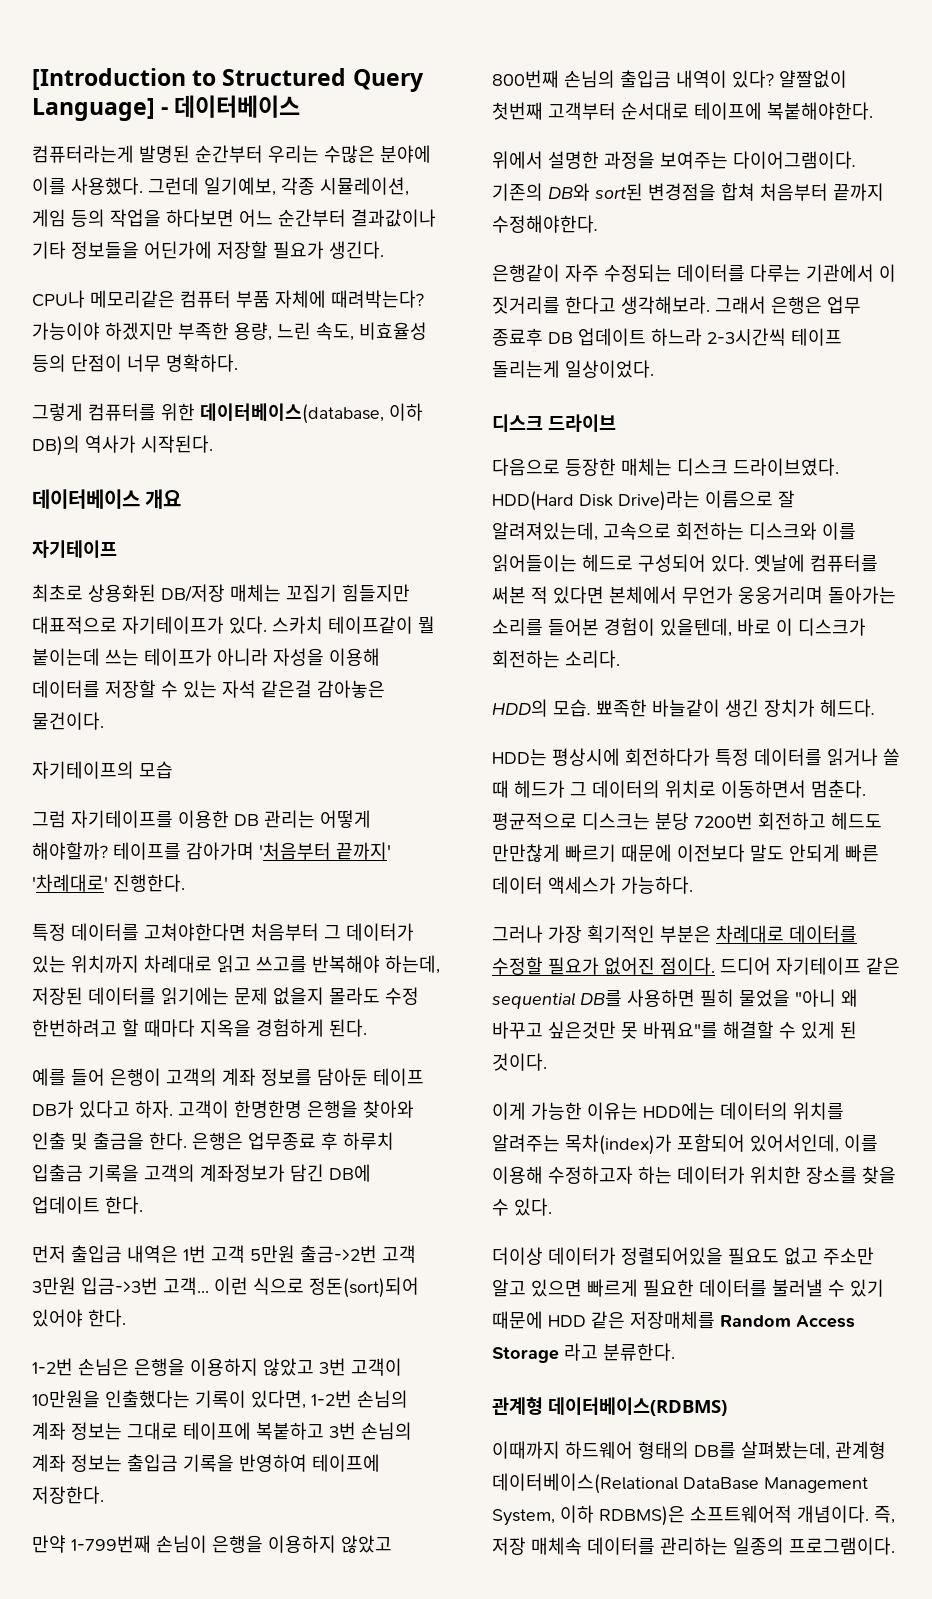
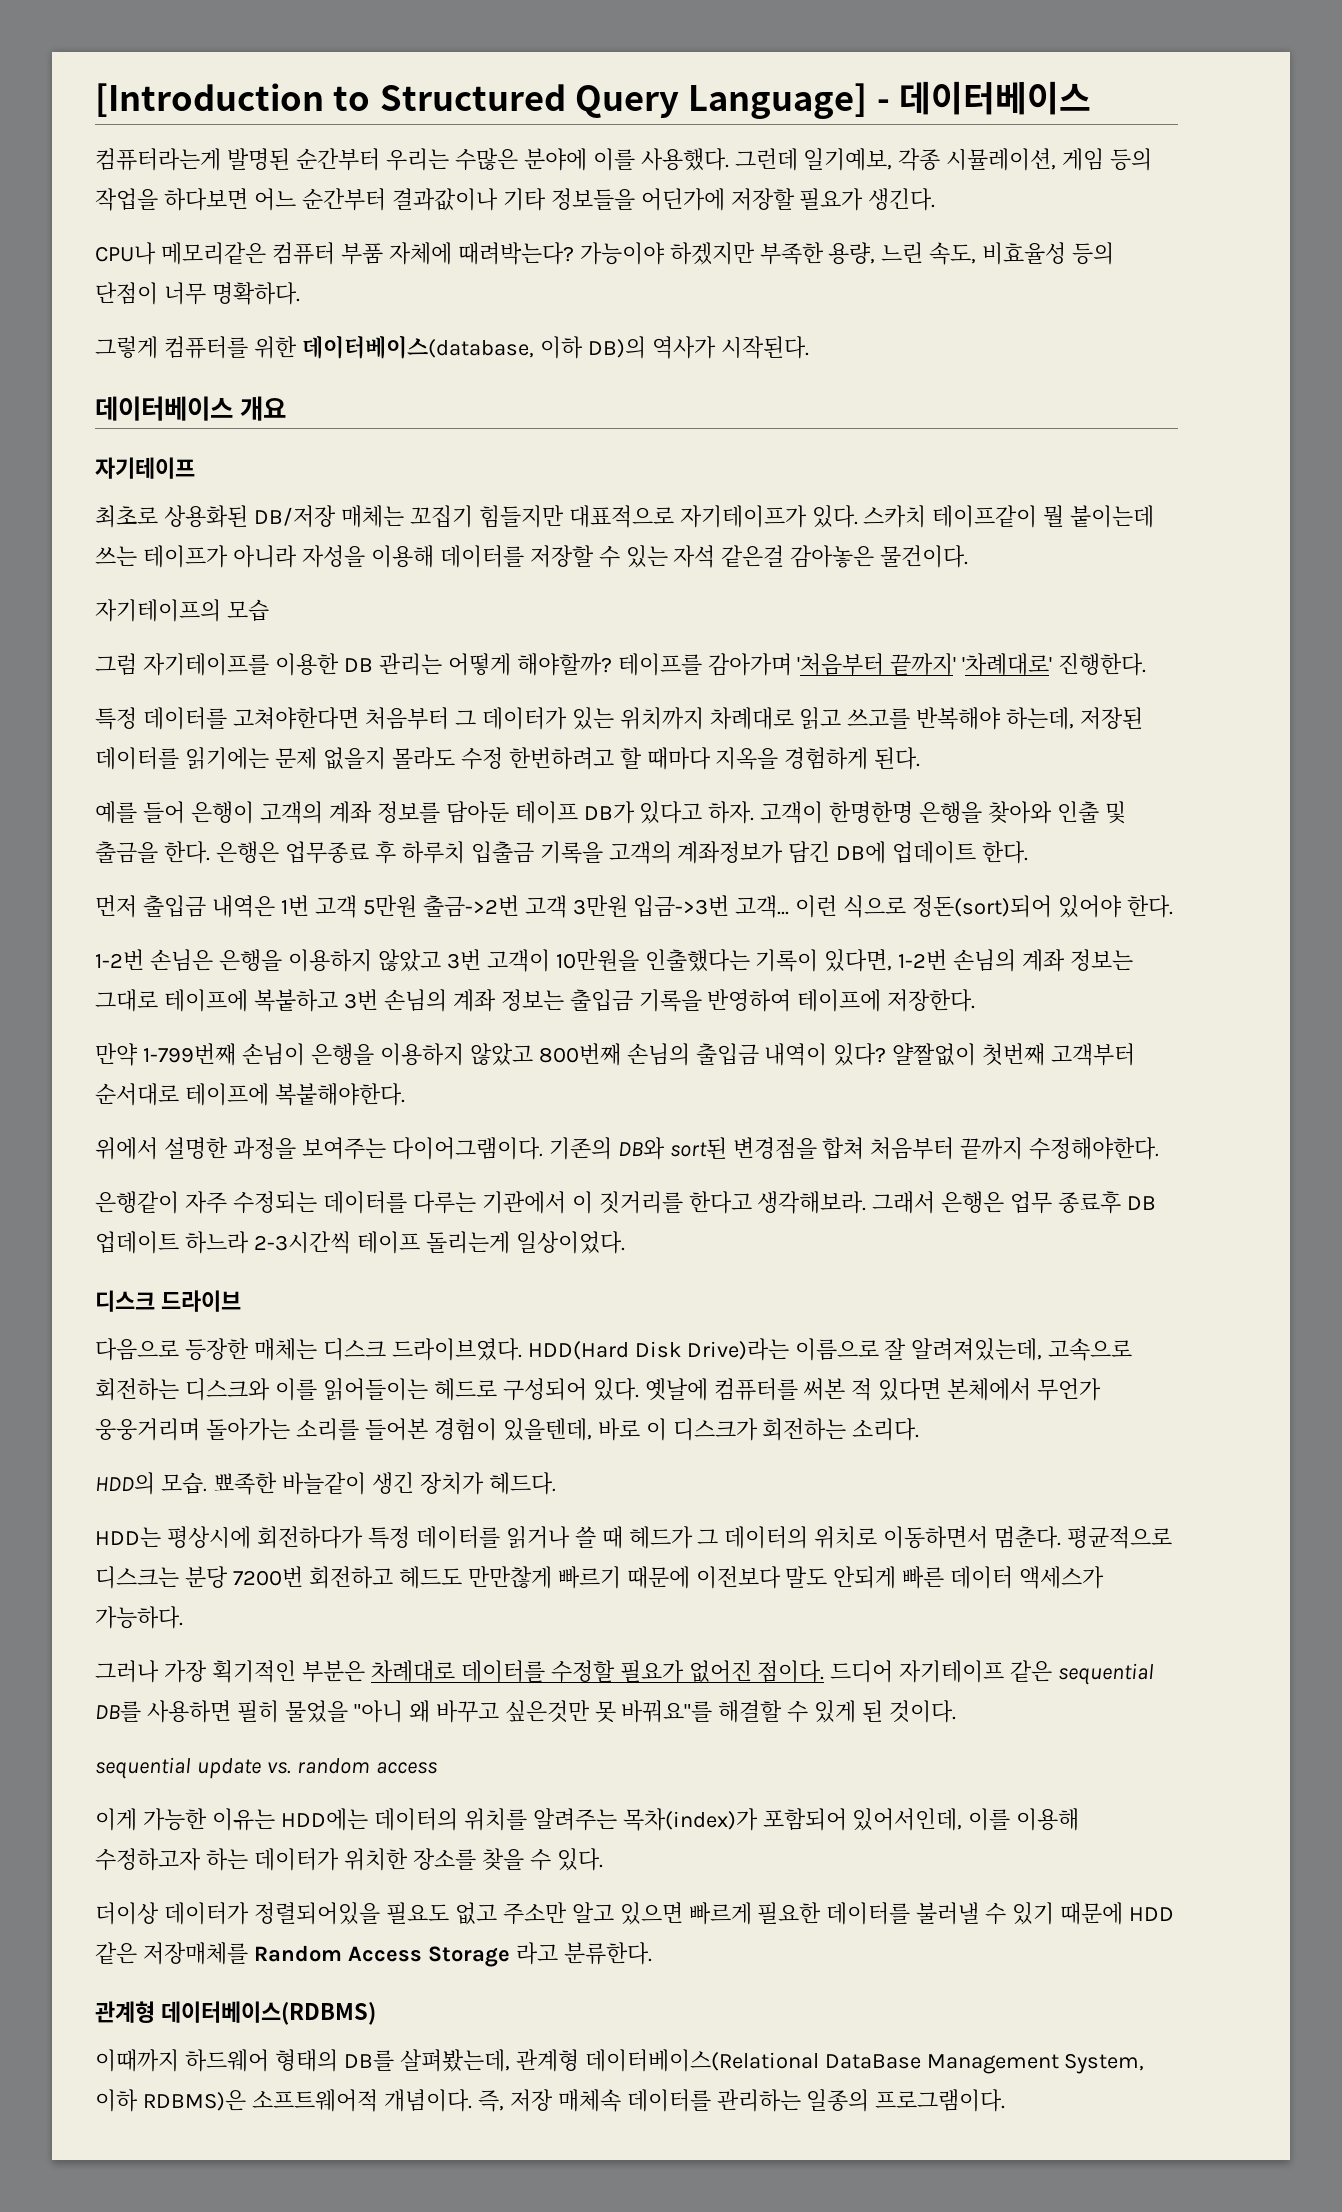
+ sequential update vs. random access

